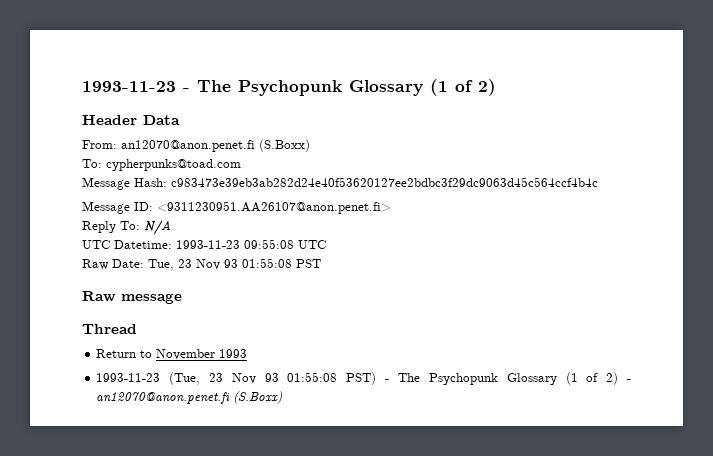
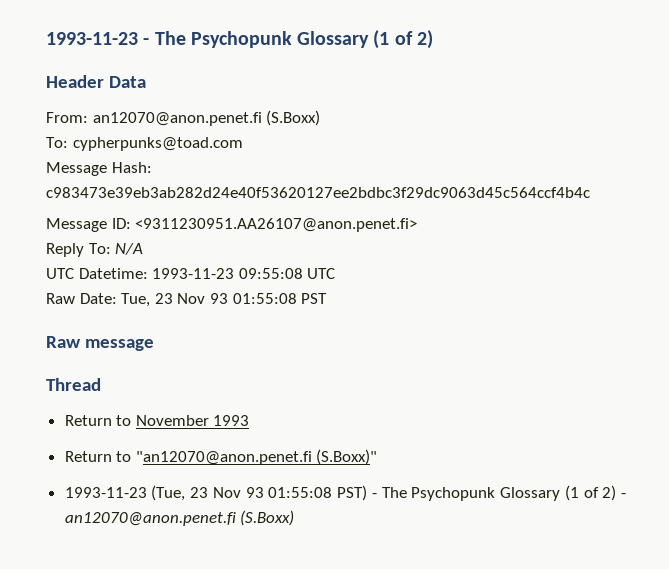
+ Return to "an12070@anon.penet.fi (S.Boxx)"

